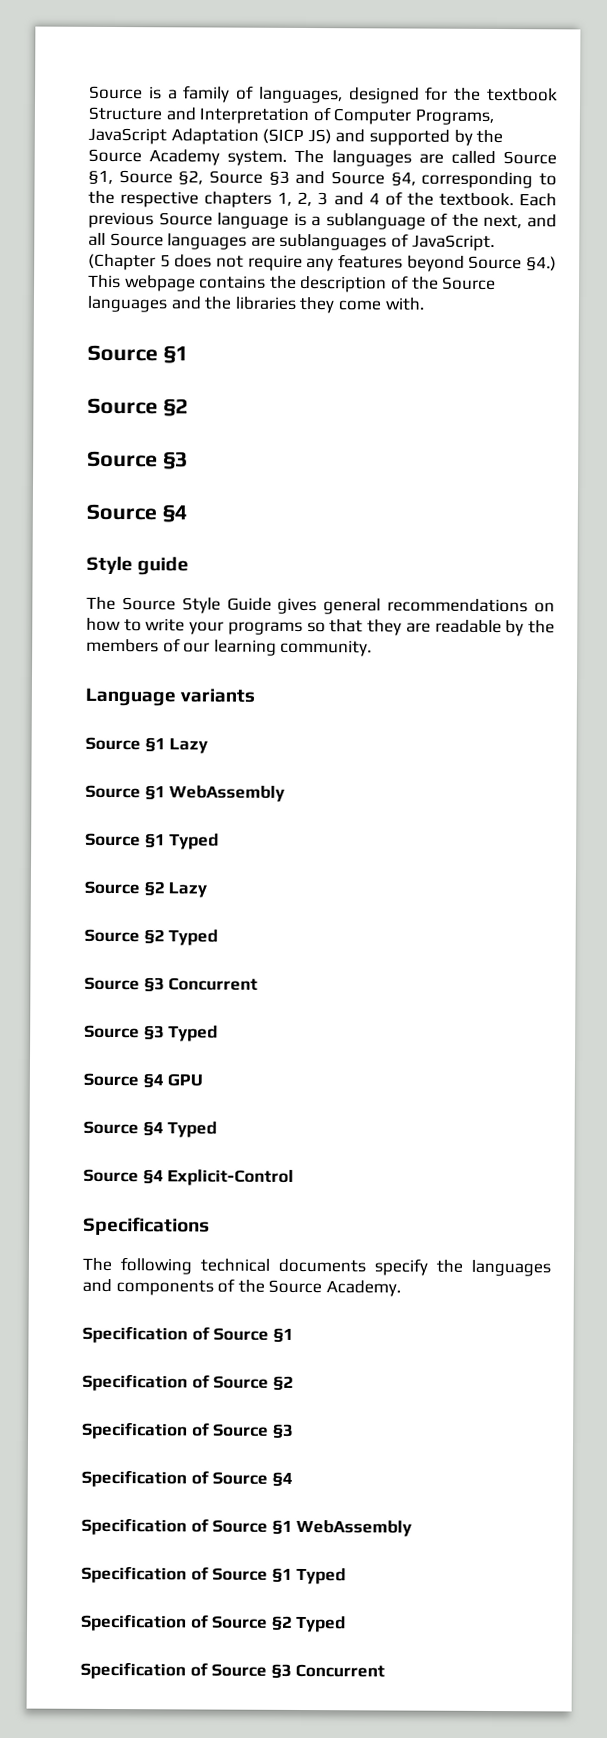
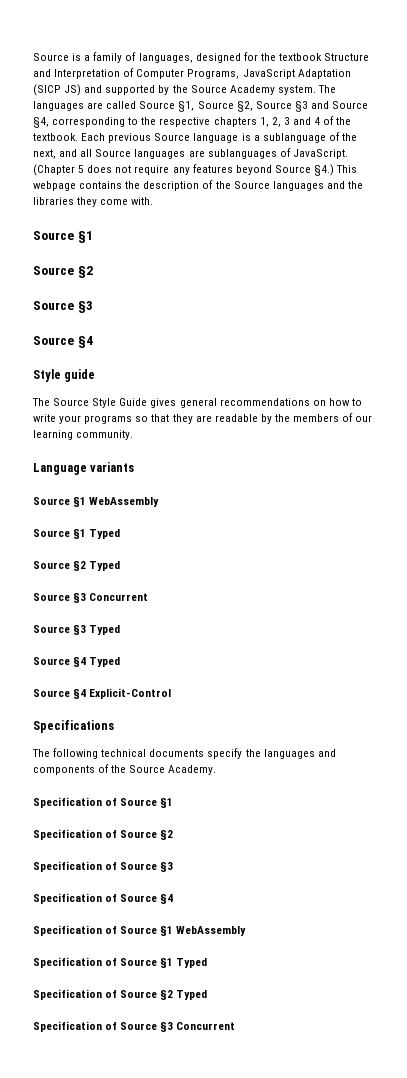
- Source §1 Lazy
- Source §2 Lazy
- Source §4 GPU

